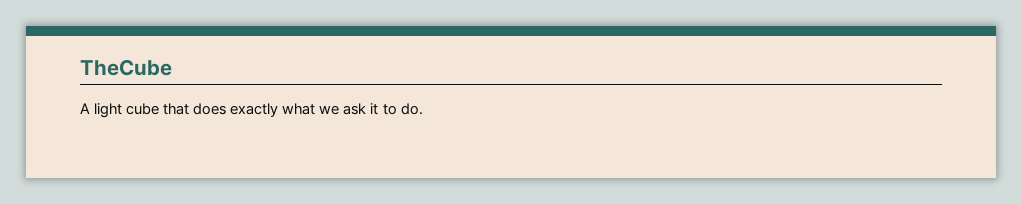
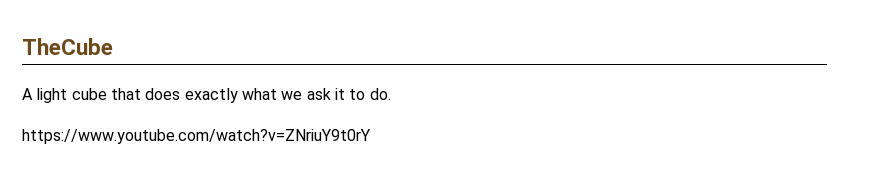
+ https://www.youtube.com/watch?v=ZNriuY9t0rY

